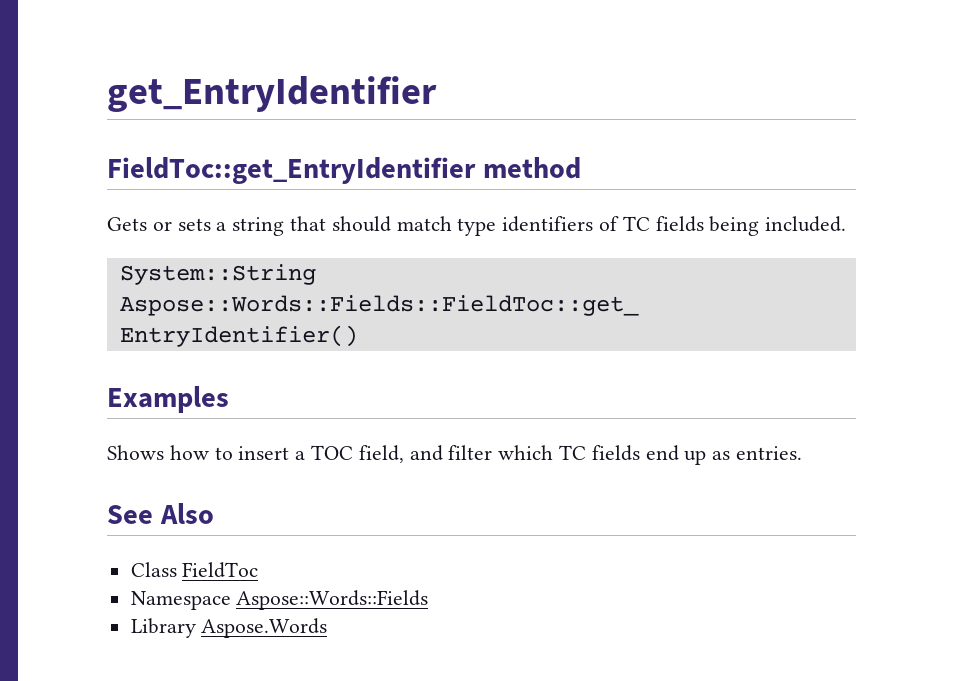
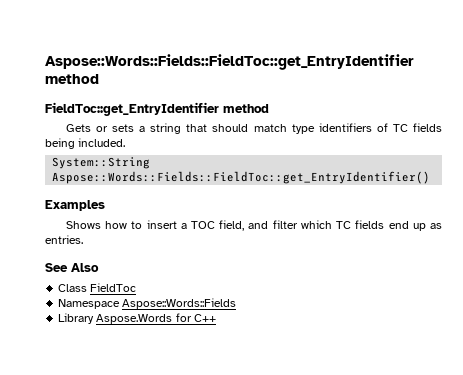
- get_EntryIdentifier
+ Aspose::Words::Fields::FieldToc::get_EntryIdentifier method
- Library Aspose.Words
+ Library Aspose.Words for C++

